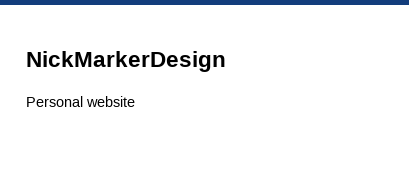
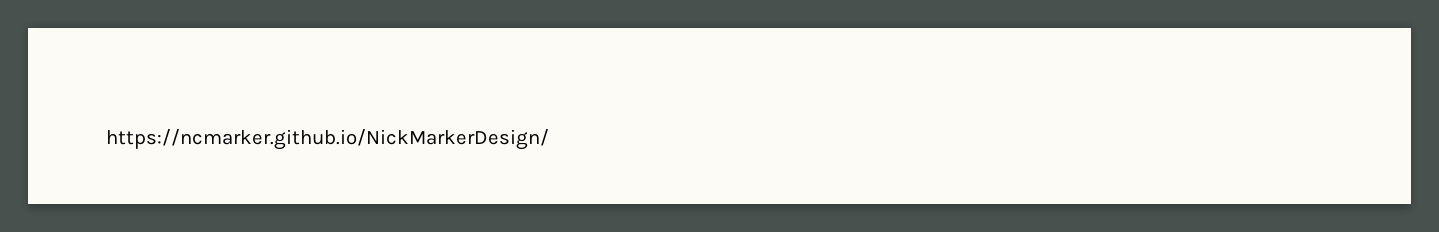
- NickMarkerDesign
- Personal website
+ https://ncmarker.github.io/NickMarkerDesign/

